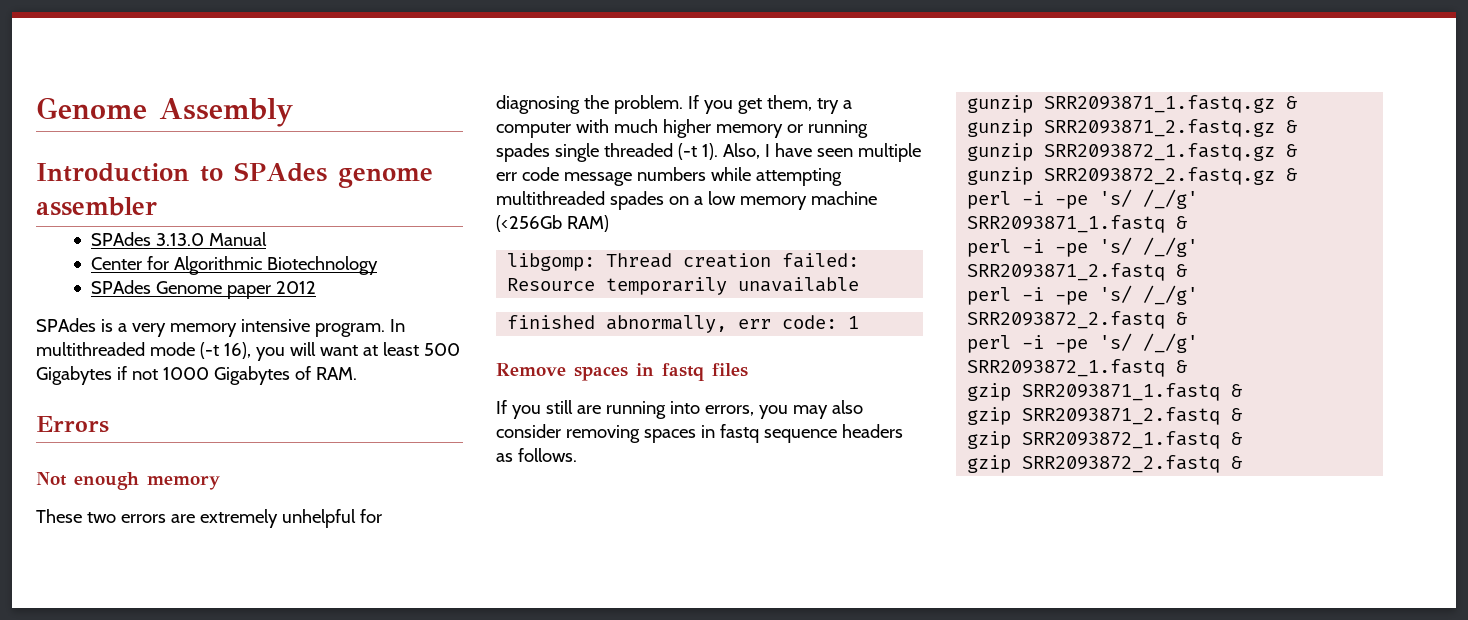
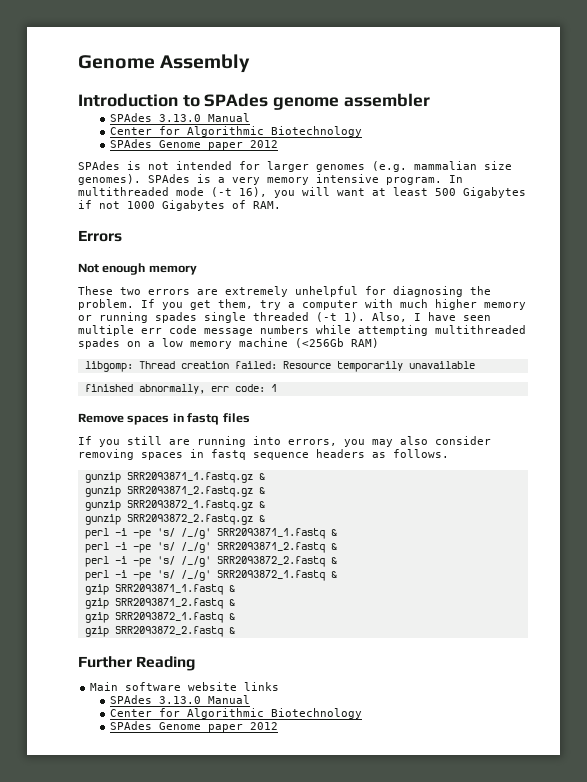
- SPAdes is a very memory intensive program.
+ SPAdes is not intended for larger genomes (e.g. mammalian size genomes). SPAdes is a very memory intensive program.
+ Further Reading
+ Main software website links
+ SPAdes 3.13.0 Manual
+ Center for Algorithmic Biotechnology
+ SPAdes Genome paper 2012

